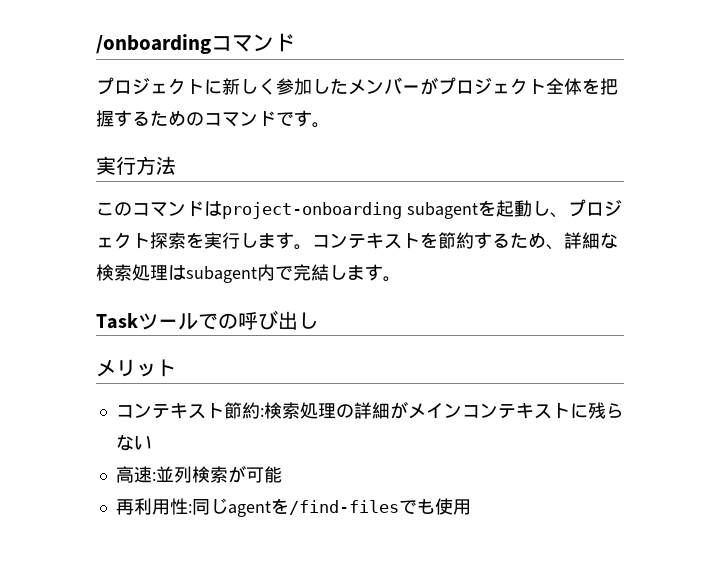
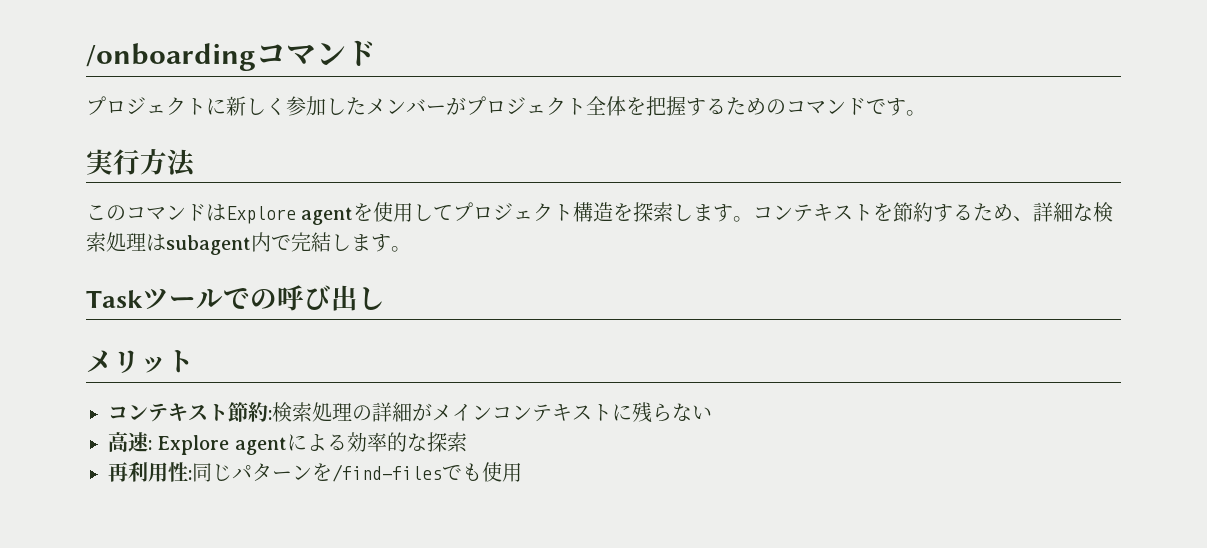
- このコマンドはproject-onboarding subagentを起動し、プロジェクト探索を実行します。
+ このコマンドはExplore agentを使用してプロジェクト構造を探索します。
- 高速:並列検索が可能
+ 高速: Explore agentによる効率的な探索
- 再利用性:同じagentを/find-filesでも使用
+ 再利用性:同じパターンを/find-filesでも使用

